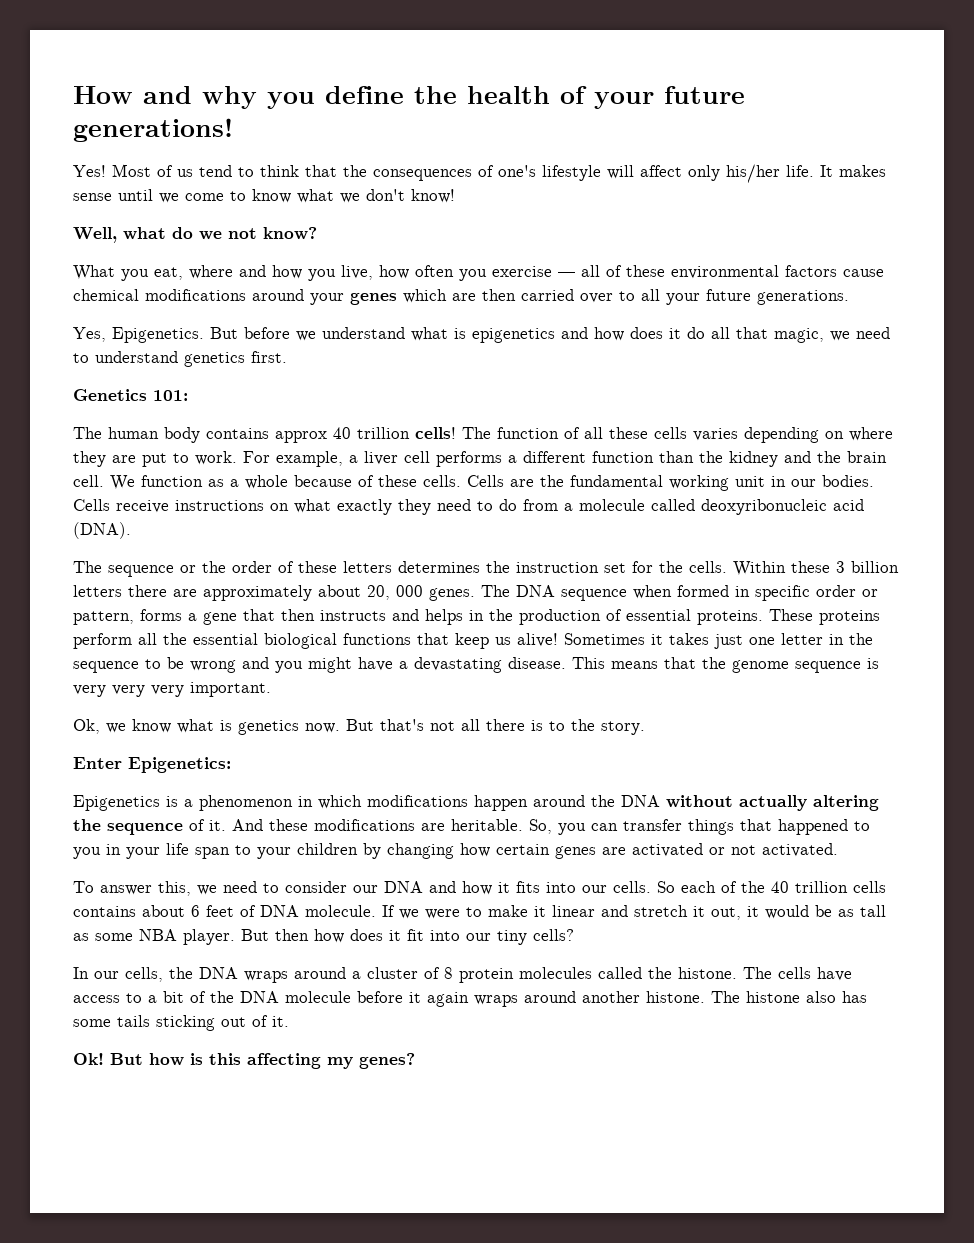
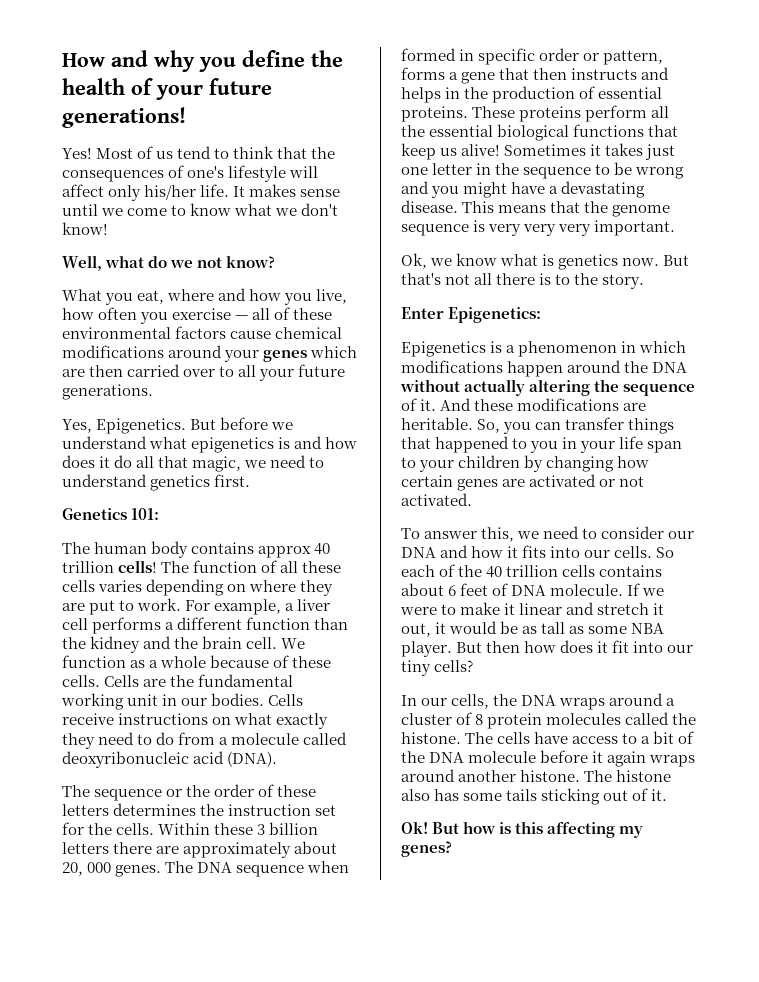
- But before we understand what is epigenetics and how does it do all that magic, we need to understand genetics first.
+ But before we understand what epigenetics is and how does it do all that magic, we need to understand genetics first.

